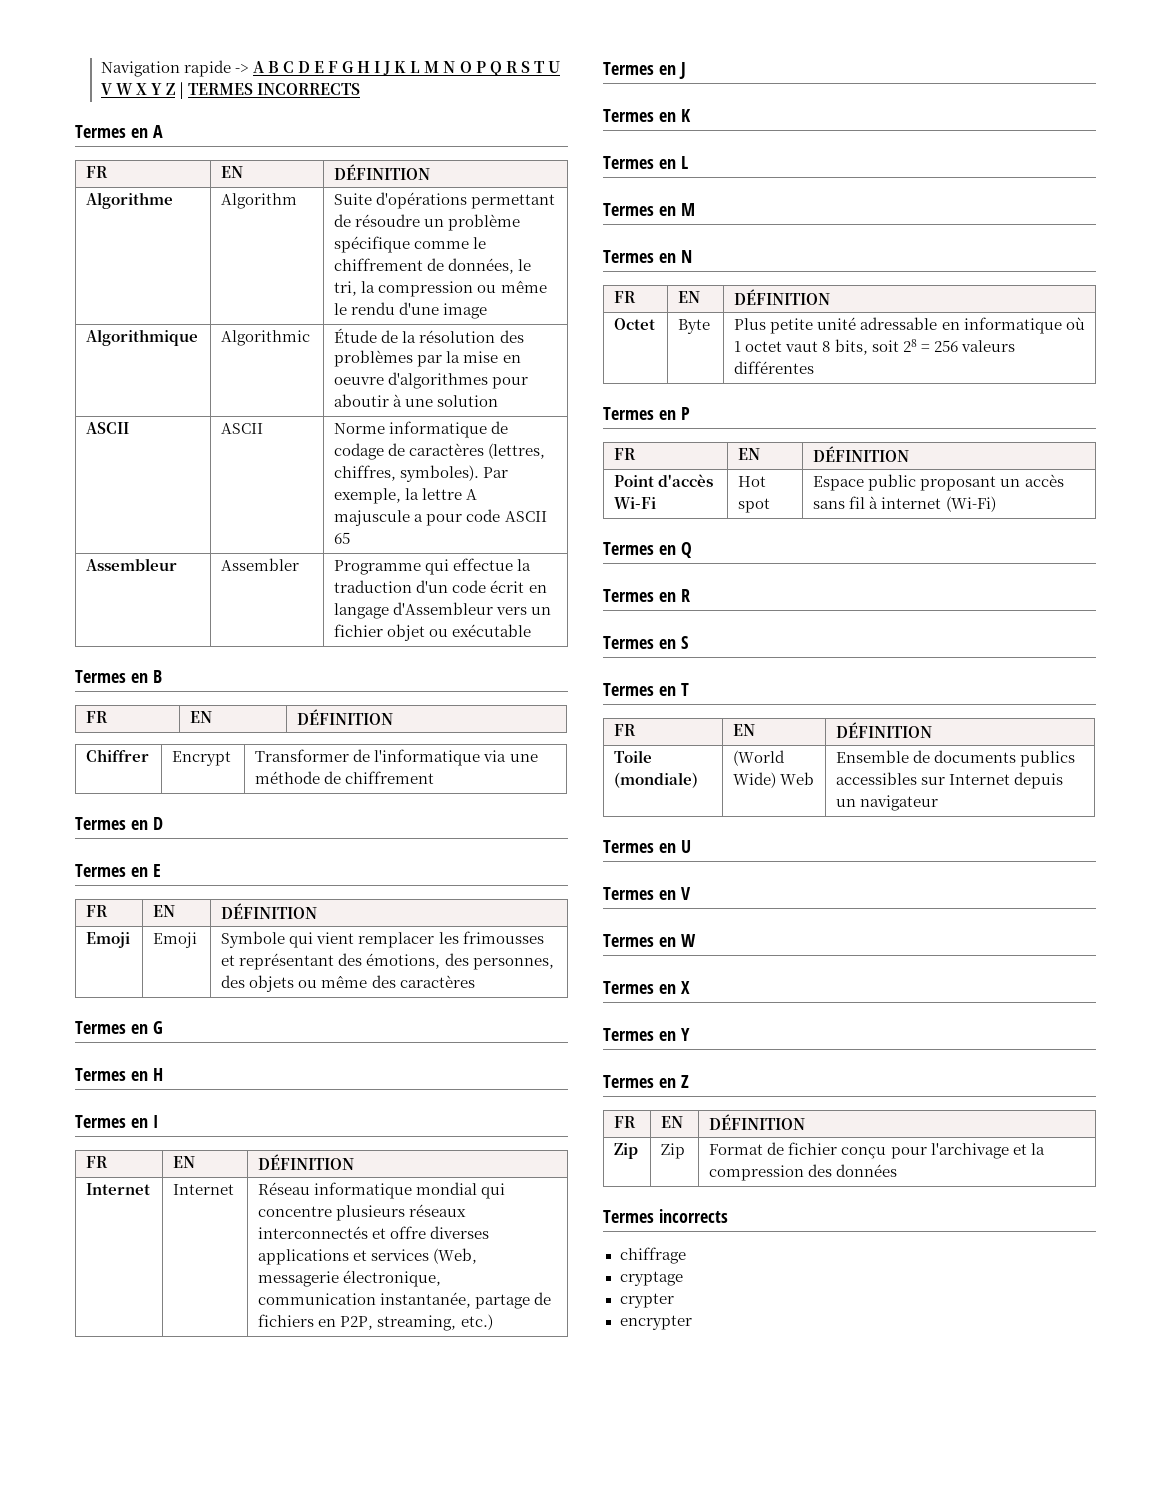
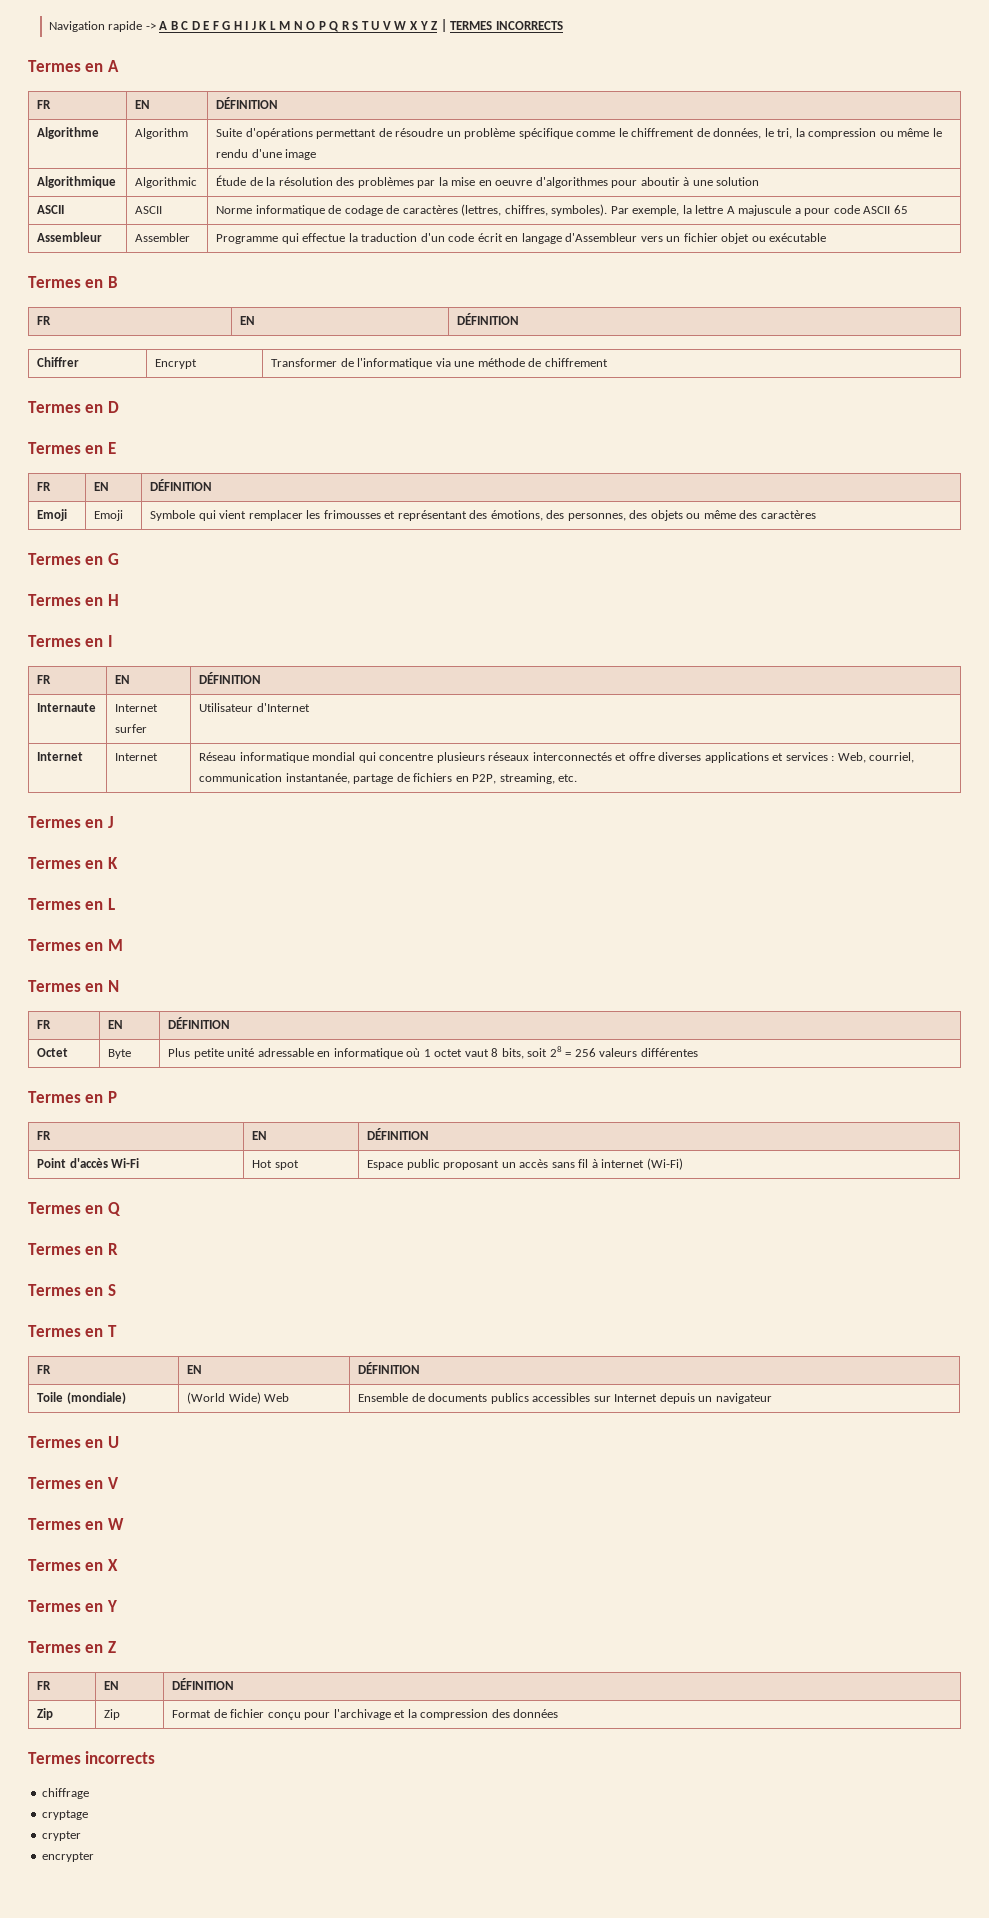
+ Internaute | Internet surfer | Utilisateur d'Internet
- Internet | Internet | Réseau informatique mondial qui concentre plusieurs réseaux interconnectés et offre diverses applications et services (Web, messagerie électronique, communication instantanée, partage de fichiers en P2P, streaming, etc.)
+ Internet | Internet | Réseau informatique mondial qui concentre plusieurs réseaux interconnectés et offre diverses applications et services : Web, courriel, communication instantanée, partage de fichiers en P2P, streaming, etc.

